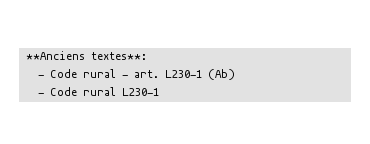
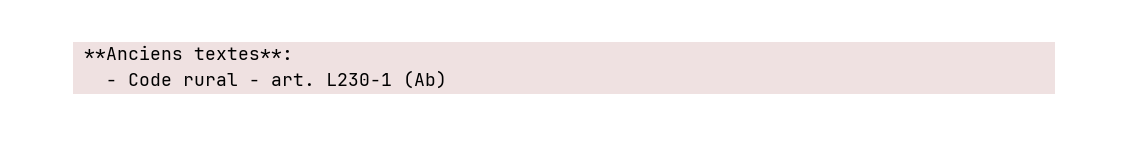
- - Code rural L230-1

